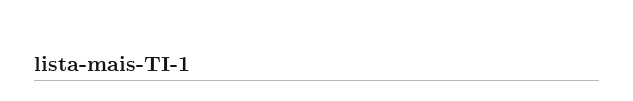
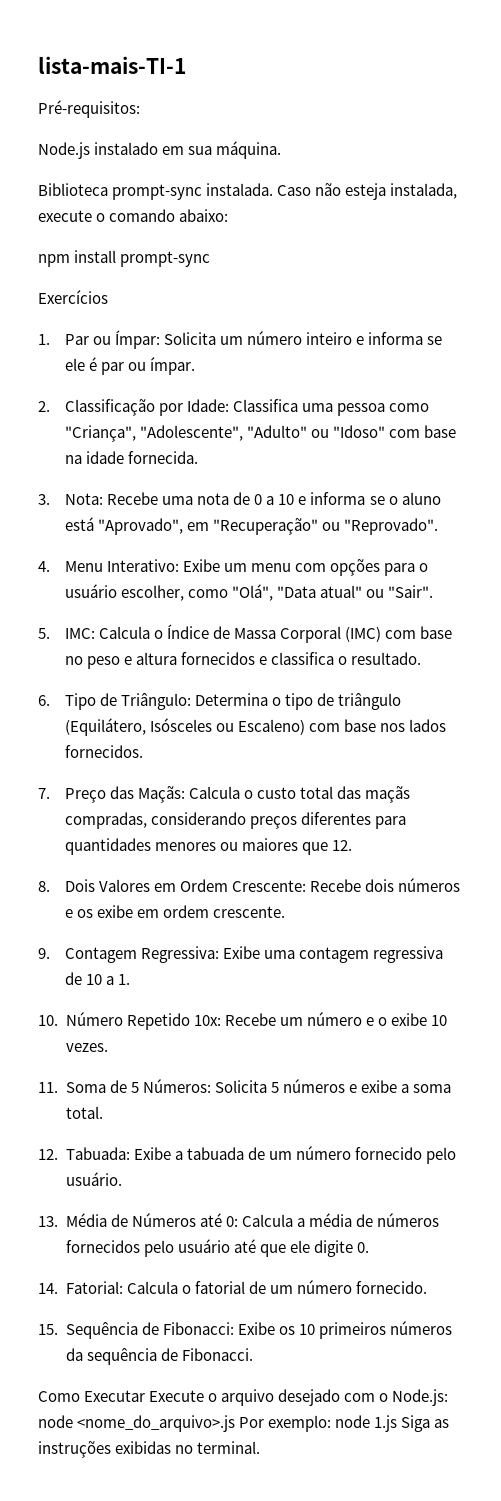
+ Pré-requisitos:
+ Node.js instalado em sua máquina.
+ Biblioteca prompt-sync instalada. Caso não esteja instalada, execute o comando abaixo:
+ npm install prompt-sync
+ Exercícios
+ 1. Par ou Ímpar: Solicita um número inteiro e informa se ele é par ou ímpar.
+ 2. Classificação por Idade: Classifica uma pessoa como "Criança", "Adolescente", "Adulto" ou "Idoso" com base na idade fornecida.
+ 3. Nota: Recebe uma nota de 0 a 10 e informa se o aluno está "Aprovado", em "Recuperação" ou "Reprovado".
+ 4. Menu Interativo: Exibe um menu com opções para o usuário escolher, como "Olá", "Data atual" ou "Sair".
+ 5. IMC: Calcula o Índice de Massa Corporal (IMC) com base no peso e altura fornecidos e classifica o resultado.
+ 6. Tipo de Triângulo: Determina o tipo de triângulo (Equilátero, Isósceles ou Escaleno) com base nos lados fornecidos.
+ 7. Preço das Maçãs: Calcula o custo total das maçãs compradas, considerando preços diferentes para quantidades menores ou maiores que 12.
+ 8. Dois Valores em Ordem Crescente: Recebe dois números e os exibe em ordem crescente.
+ 9. Contagem Regressiva: Exibe uma contagem regressiva de 10 a 1.
+ 10. Número Repetido 10x: Recebe um número e o exibe 10 vezes.
+ 11. Soma de 5 Números: Solicita 5 números e exibe a soma total.
+ 12. Tabuada: Exibe a tabuada de um número fornecido pelo usuário.
+ 13. Média de Números até 0: Calcula a média de números fornecidos pelo usuário até que ele digite 0.
+ 14. Fatorial: Calcula o fatorial de um número fornecido.
+ 15. Sequência de Fibonacci: Exibe os 10 primeiros números da sequência de Fibonacci.
+ Como Executar Execute o arquivo desejado com o Node.js: node <nome_do_arquivo>.js Por exemplo: node 1.js Siga as instruções exibidas no terminal.

